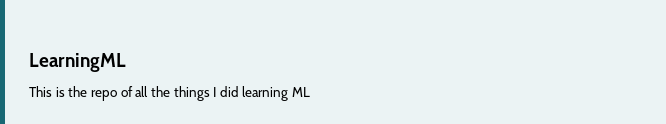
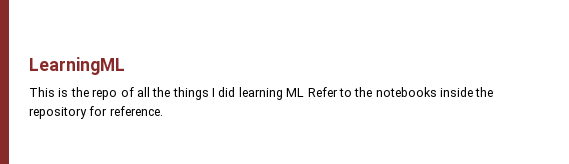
- This is the repo of all the things I did learning ML
+ This is the repo of all the things I did learning ML Refer to the notebooks inside the repository for reference.

